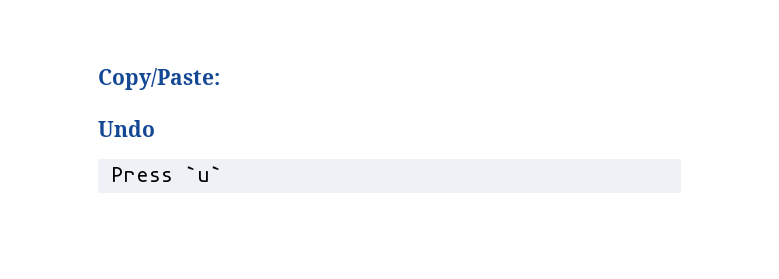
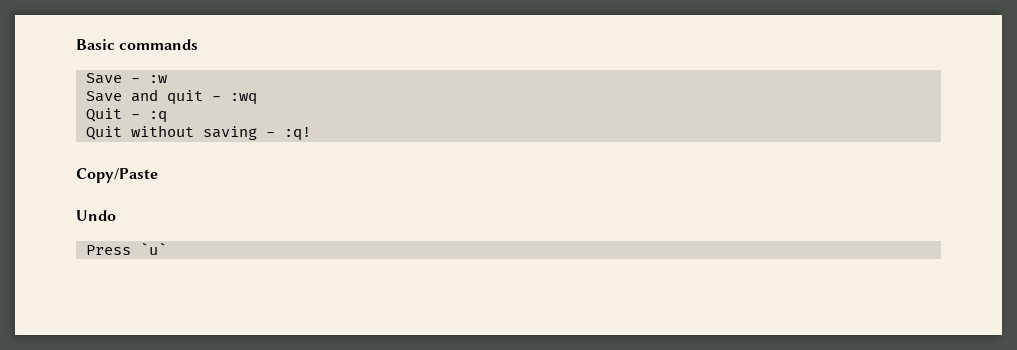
- Copy/Paste:
+ Basic commands
+ Save - :w
+ Save and quit - :wq
+ Quit - :q
+ Quit without saving - :q!
+ Copy/Paste

